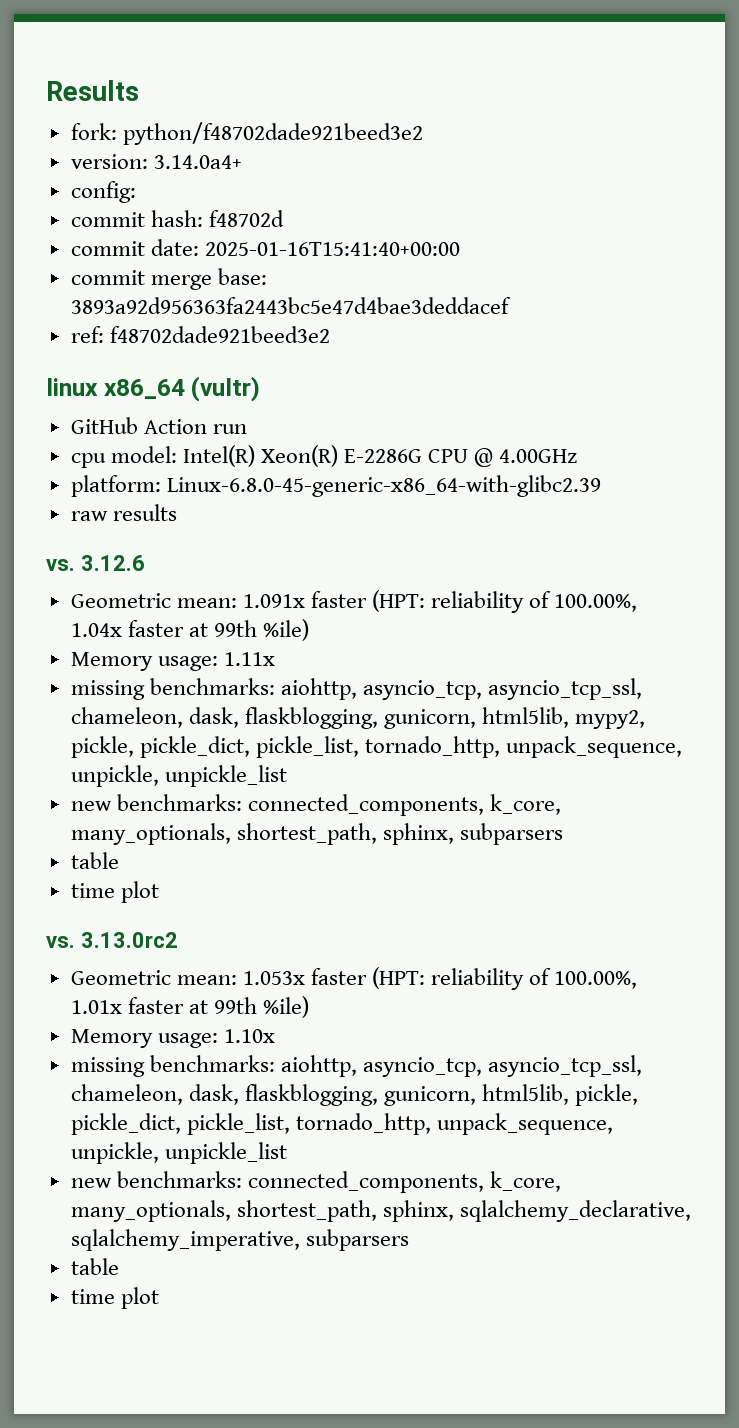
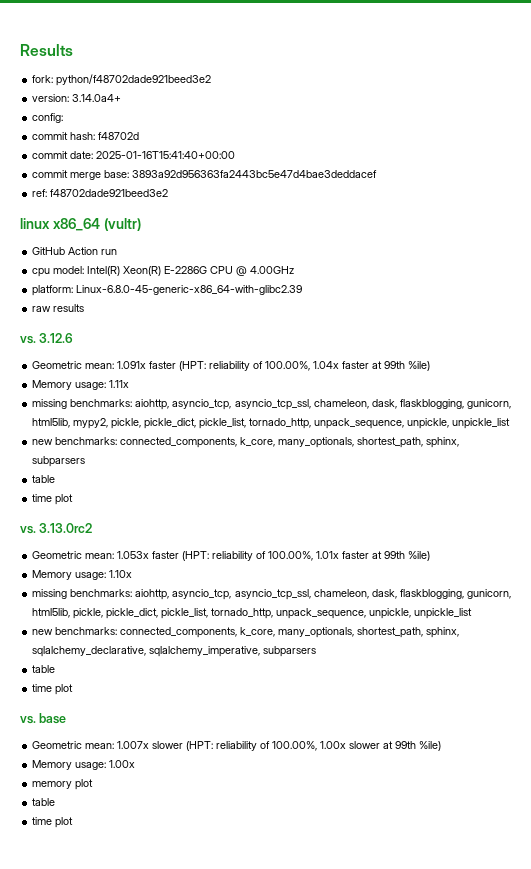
+ vs. base
+ Geometric mean: 1.007x slower (HPT: reliability of 100.00%, 1.00x slower at 99th %ile)
+ Memory usage: 1.00x
+ memory plot
+ table
+ time plot

